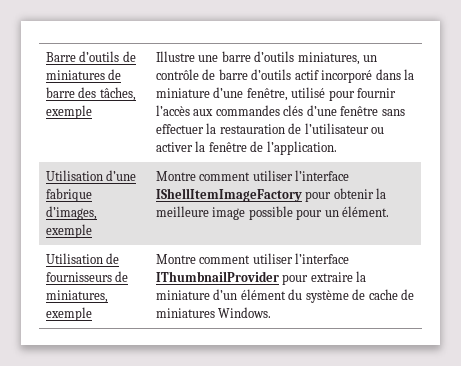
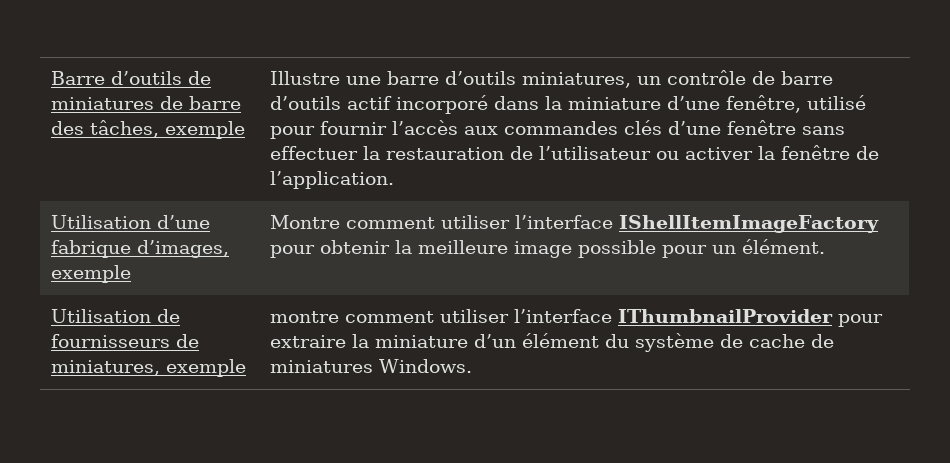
- Utilisation de fournisseurs de miniatures, exemple | Montre comment utiliser l’interface IThumbnailProvider pour extraire la miniature d’un élément du système de cache de miniatures Windows.
+ Utilisation de fournisseurs de miniatures, exemple | montre comment utiliser l’interface IThumbnailProvider pour extraire la miniature d’un élément du système de cache de miniatures Windows.

